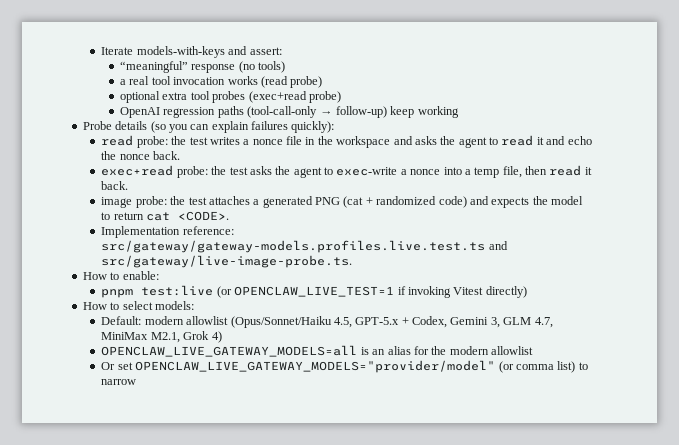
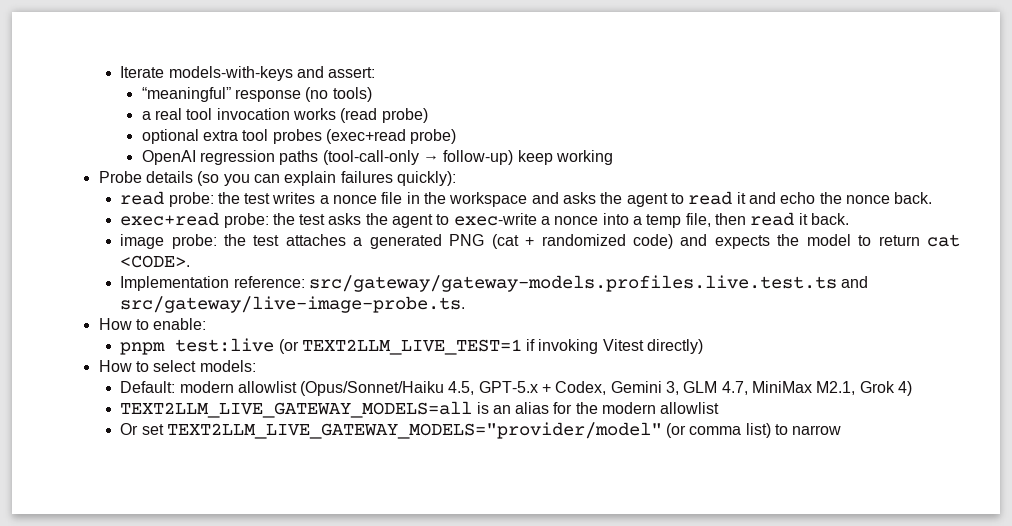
- pnpm test:live (or OPENCLAW_LIVE_TEST=1 if invoking Vitest directly)
+ pnpm test:live (or TEXT2LLM_LIVE_TEST=1 if invoking Vitest directly)
- OPENCLAW_LIVE_GATEWAY_MODELS=all is an alias for the modern allowlist
+ TEXT2LLM_LIVE_GATEWAY_MODELS=all is an alias for the modern allowlist
- Or set OPENCLAW_LIVE_GATEWAY_MODELS="provider/model" (or comma list) to narrow
+ Or set TEXT2LLM_LIVE_GATEWAY_MODELS="provider/model" (or comma list) to narrow

